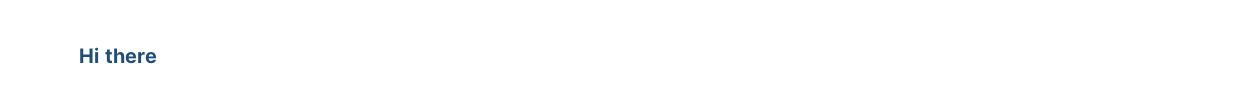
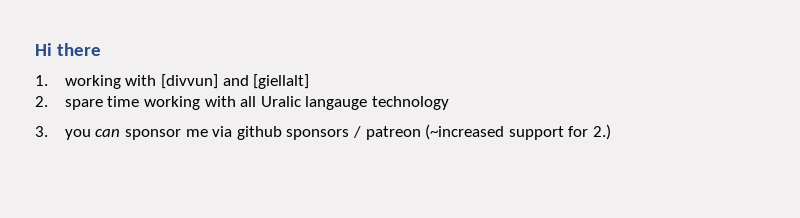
+ 1. working with [divvun] and [giellalt]
+ 2. spare time working with all Uralic langauge technology
+ 3. you can sponsor me via github sponsors / patreon (~increased support for 2.)

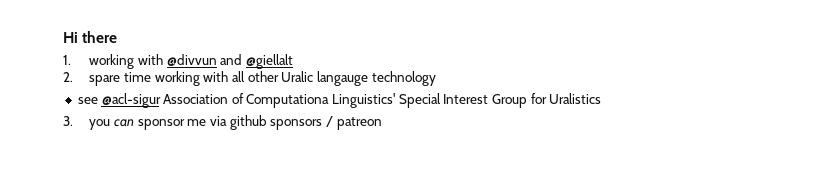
- 1. working with [divvun] and [giellalt]
+ 1. working with @divvun and @giellalt
- 2. spare time working with all Uralic langauge technology
+ 2. spare time working with all other Uralic langauge technology
+ see @acl-sigur Association of Computationa Linguistics' Special Interest Group for Uralistics
- 3. you can sponsor me via github sponsors / patreon (~increased support for 2.)
+ 3. you can sponsor me via github sponsors / patreon

